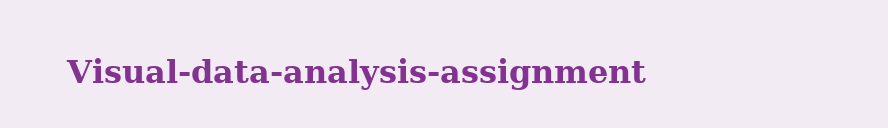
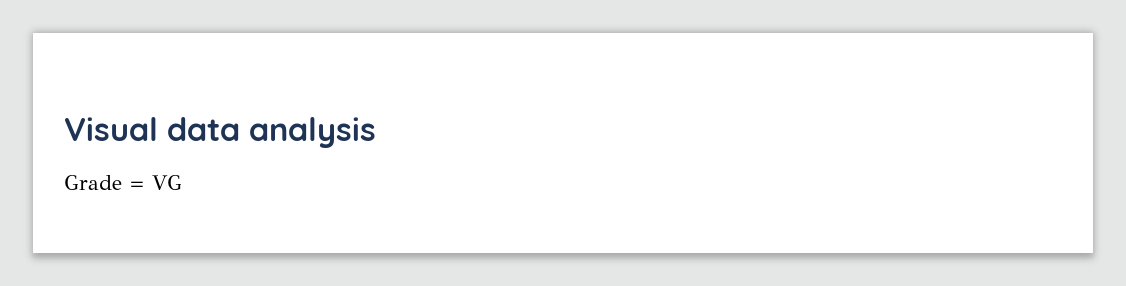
- Visual-data-analysis-assignment
+ Visual data analysis
+ Grade = VG

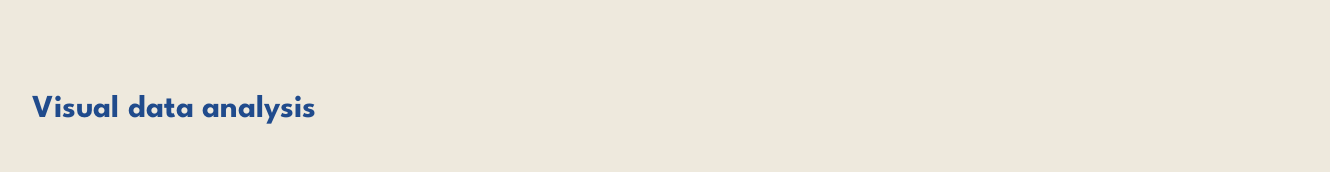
- Grade = VG

